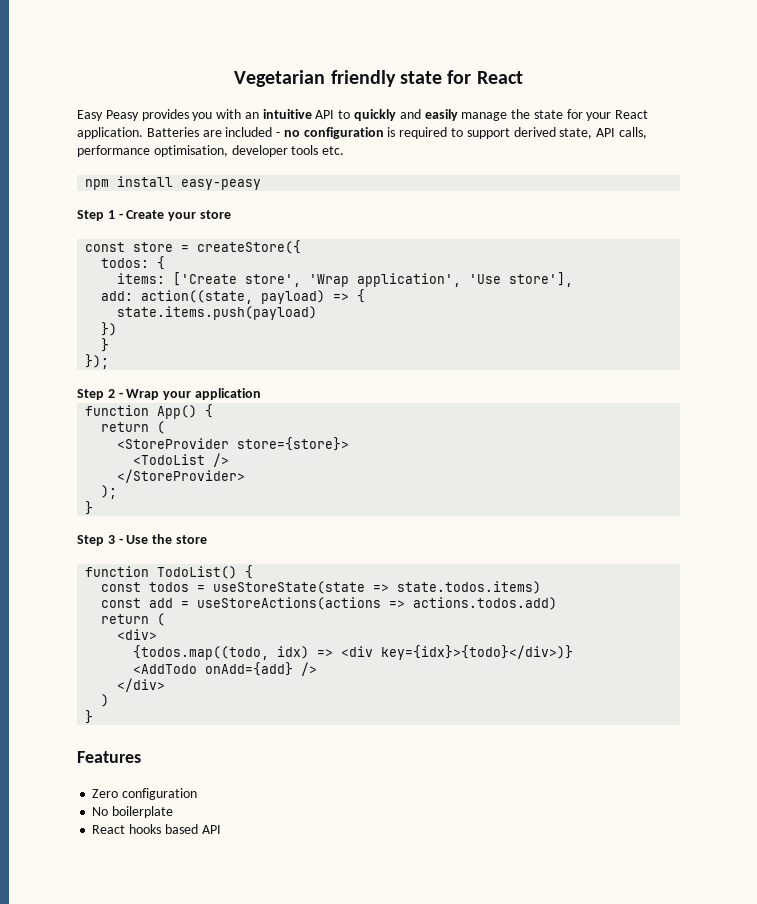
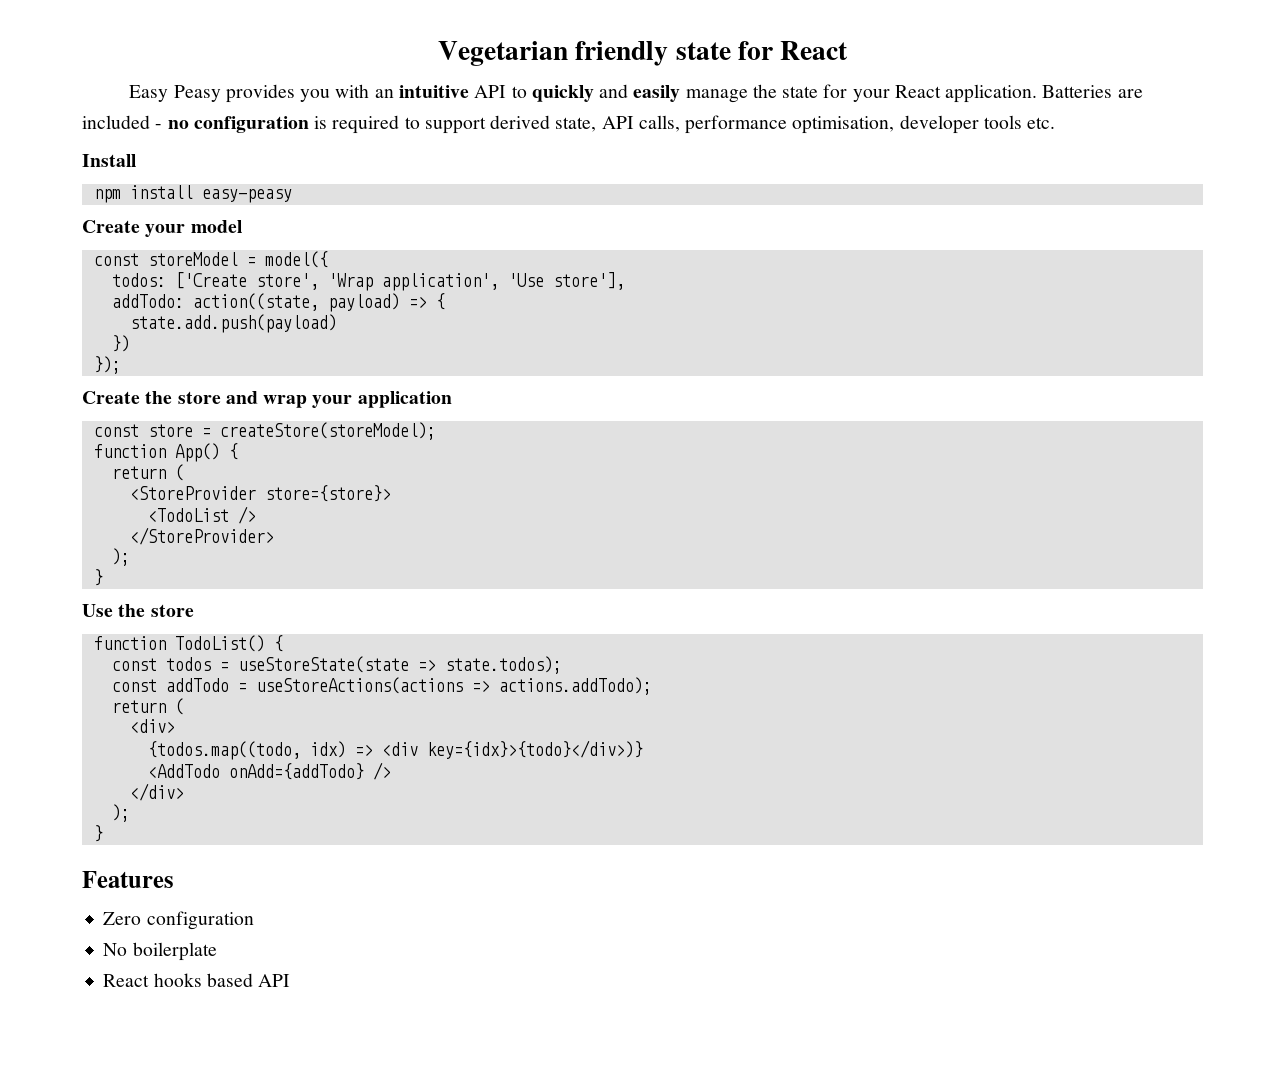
+ Install
- Step 1 - Create your store
- const store = createStore({
+ Create your model
+ const storeModel = model({
- todos: {
- items: ['Create store', 'Wrap application', 'Use store'],
+ todos: ['Create store', 'Wrap application', 'Use store'],
- add: action((state, payload) => {
+ addTodo: action((state, payload) => {
- state.items.push(payload)
+ state.add.push(payload)
  })
- }
- Step 2 - Wrap your application
+ Create the store and wrap your application
+ const store = createStore(storeModel);
- Step 3 - Use the store
+ Use the store
- const todos = useStoreState(state => state.todos.items)
- const add = useStoreActions(actions => actions.todos.add)
+ const todos = useStoreState(state => state.todos);
+ const addTodo = useStoreActions(actions => actions.addTodo);
- <AddTodo onAdd={add} />
+ <AddTodo onAdd={addTodo} />
  </div>
- )
+ );

